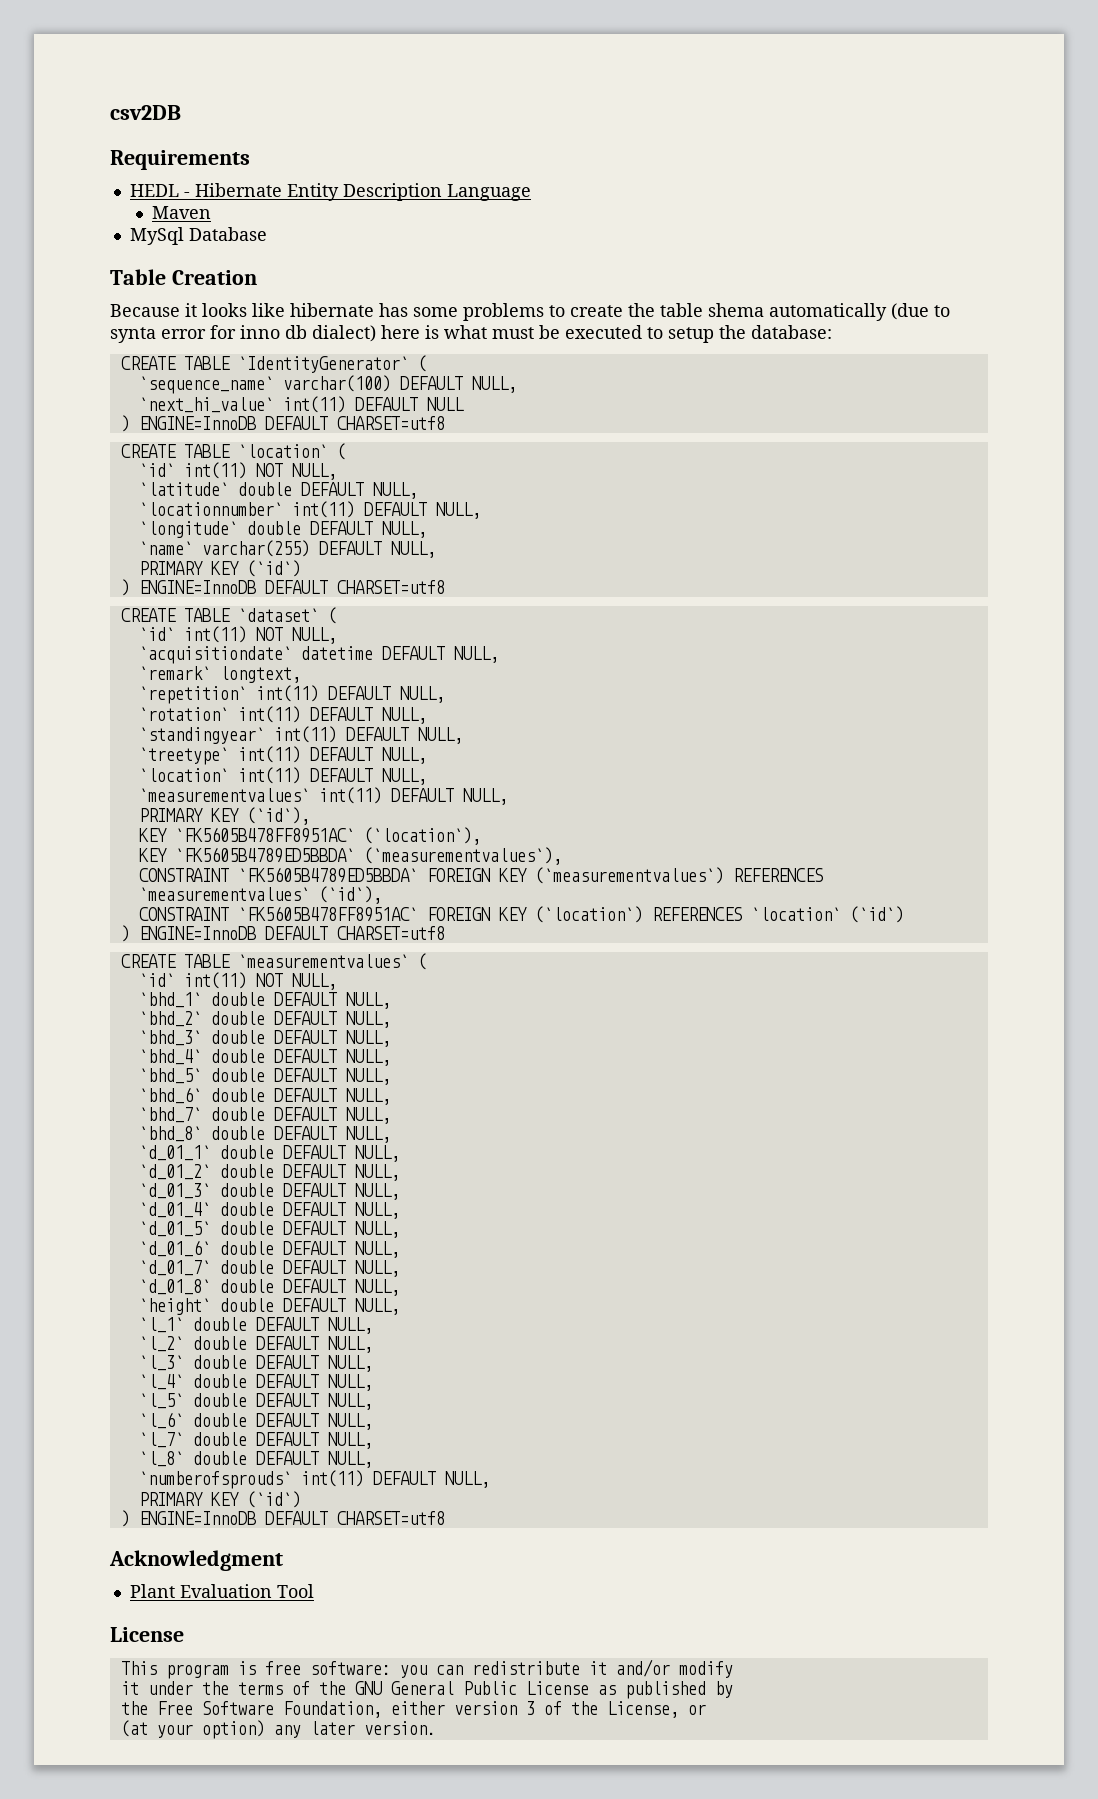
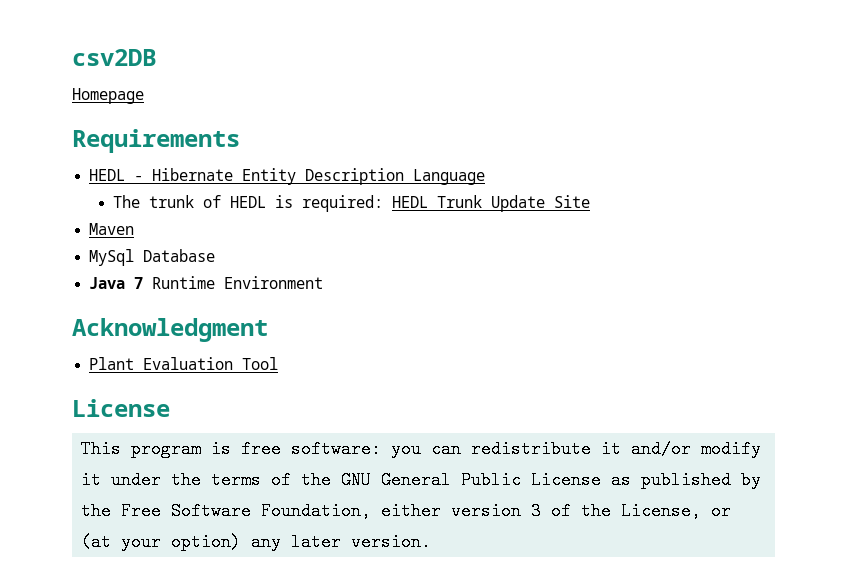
+ Homepage
+ The trunk of HEDL is required: HEDL Trunk Update Site
  Maven
  MySql Database
- Table Creation
- Because it looks like hibernate has some problems to create the table shema automatically (due to synta error for inno db dialect) here is what must be executed to setup the database:
- CREATE TABLE `IdentityGenerator` (
- `sequence_name` varchar(100) DEFAULT NULL,
- `next_hi_value` int(11) DEFAULT NULL
- ) ENGINE=InnoDB DEFAULT CHARSET=utf8
- CREATE TABLE `location` (
- `id` int(11) NOT NULL,
- `latitude` double DEFAULT NULL,
- `locationnumber` int(11) DEFAULT NULL,
- `longitude` double DEFAULT NULL,
- `name` varchar(255) DEFAULT NULL,
- PRIMARY KEY (`id`)
- ) ENGINE=InnoDB DEFAULT CHARSET=utf8
- CREATE TABLE `dataset` (
- `id` int(11) NOT NULL,
- `acquisitiondate` datetime DEFAULT NULL,
- `remark` longtext,
- `repetition` int(11) DEFAULT NULL,
- `rotation` int(11) DEFAULT NULL,
- `standingyear` int(11) DEFAULT NULL,
- `treetype` int(11) DEFAULT NULL,
- `location` int(11) DEFAULT NULL,
- `measurementvalues` int(11) DEFAULT NULL,
- PRIMARY KEY (`id`),
- KEY `FK5605B478FF8951AC` (`location`),
- KEY `FK5605B4789ED5BBDA` (`measurementvalues`),
- CONSTRAINT `FK5605B4789ED5BBDA` FOREIGN KEY (`measurementvalues`) REFERENCES `measurementvalues` (`id`),
- CONSTRAINT `FK5605B478FF8951AC` FOREIGN KEY (`location`) REFERENCES `location` (`id`)
- ) ENGINE=InnoDB DEFAULT CHARSET=utf8
- CREATE TABLE `measurementvalues` (
- `id` int(11) NOT NULL,
- `bhd_1` double DEFAULT NULL,
- `bhd_2` double DEFAULT NULL,
- `bhd_3` double DEFAULT NULL,
- `bhd_4` double DEFAULT NULL,
- `bhd_5` double DEFAULT NULL,
- `bhd_6` double DEFAULT NULL,
- `bhd_7` double DEFAULT NULL,
- `bhd_8` double DEFAULT NULL,
- `d_01_1` double DEFAULT NULL,
- `d_01_2` double DEFAULT NULL,
- `d_01_3` double DEFAULT NULL,
- `d_01_4` double DEFAULT NULL,
- `d_01_5` double DEFAULT NULL,
- `d_01_6` double DEFAULT NULL,
- `d_01_7` double DEFAULT NULL,
- `d_01_8` double DEFAULT NULL,
- `height` double DEFAULT NULL,
- `l_1` double DEFAULT NULL,
- `l_2` double DEFAULT NULL,
- `l_3` double DEFAULT NULL,
- `l_4` double DEFAULT NULL,
- `l_5` double DEFAULT NULL,
- `l_6` double DEFAULT NULL,
- `l_7` double DEFAULT NULL,
- `l_8` double DEFAULT NULL,
- `numberofsprouds` int(11) DEFAULT NULL,
- PRIMARY KEY (`id`)
- ) ENGINE=InnoDB DEFAULT CHARSET=utf8
+ Java 7 Runtime Environment

